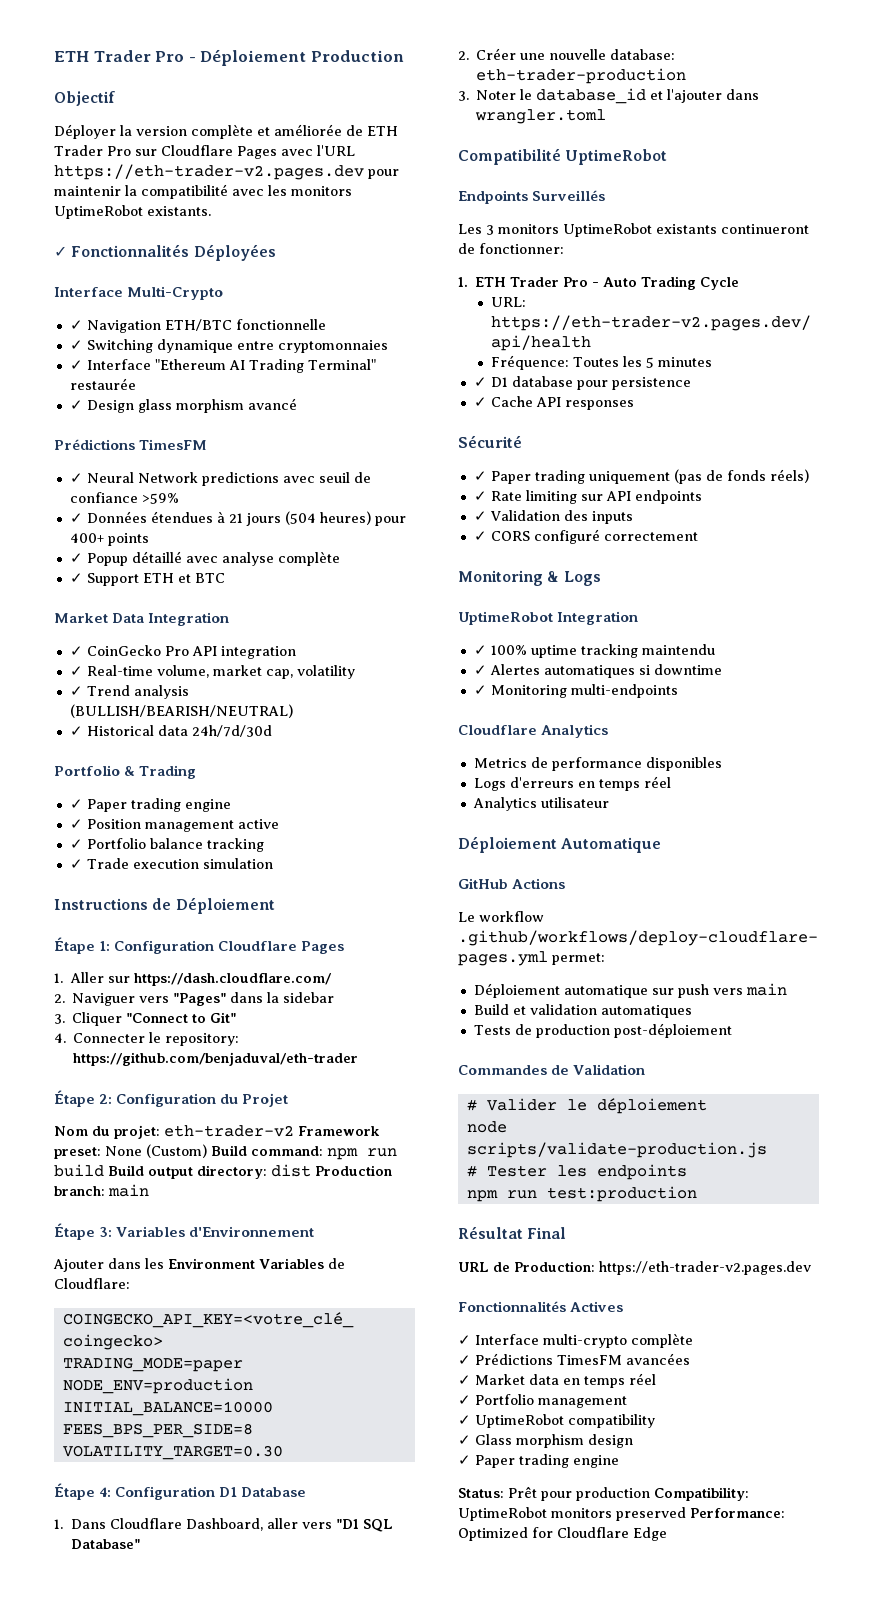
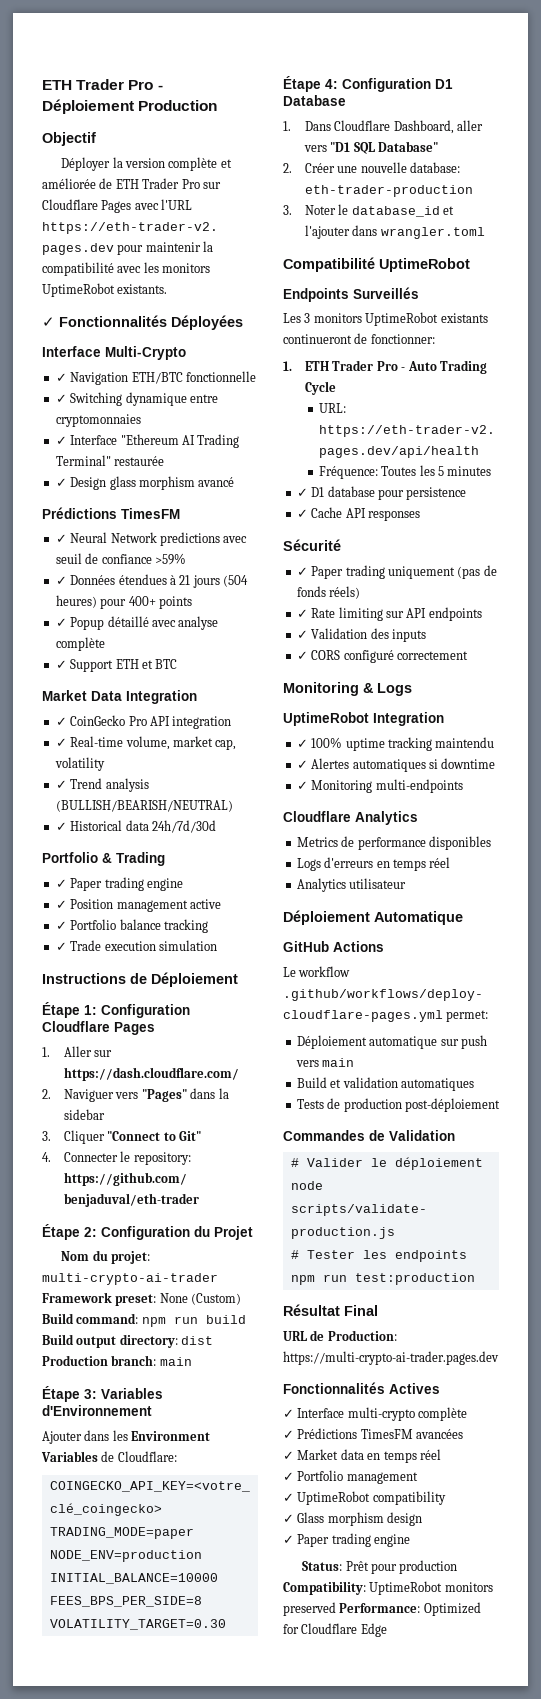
- Nom du projet: eth-trader-v2 Framework preset: None (Custom) Build command: npm run build Build output directory: dist Production branch: main
+ Nom du projet: multi-crypto-ai-trader Framework preset: None (Custom) Build command: npm run build Build output directory: dist Production branch: main
- URL de Production: https://eth-trader-v2.pages.dev
+ URL de Production: https://multi-crypto-ai-trader.pages.dev

